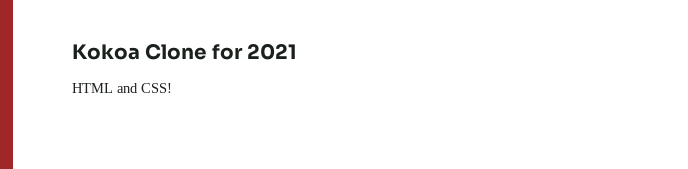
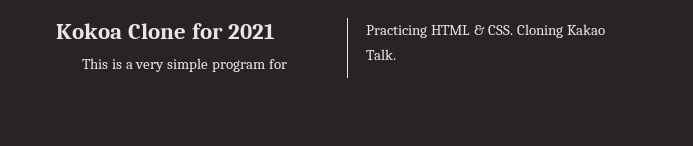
- HTML and CSS!
+ This is a very simple program for Practicing HTML & CSS. Cloning Kakao Talk.

